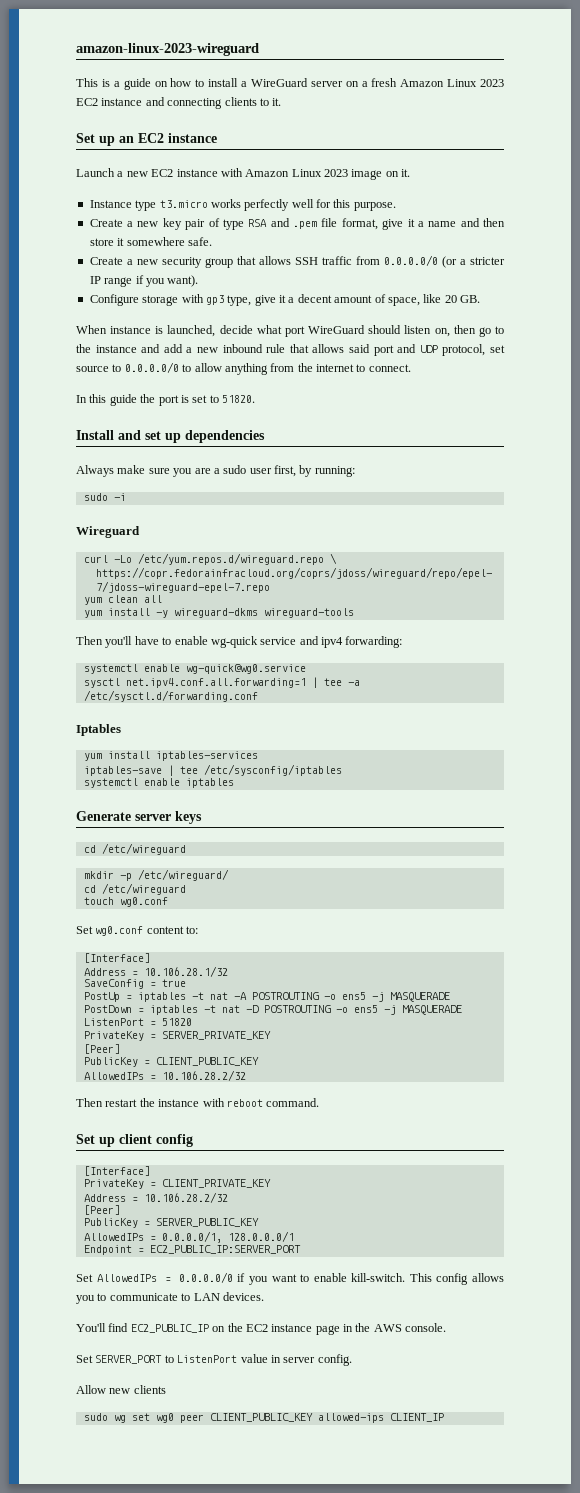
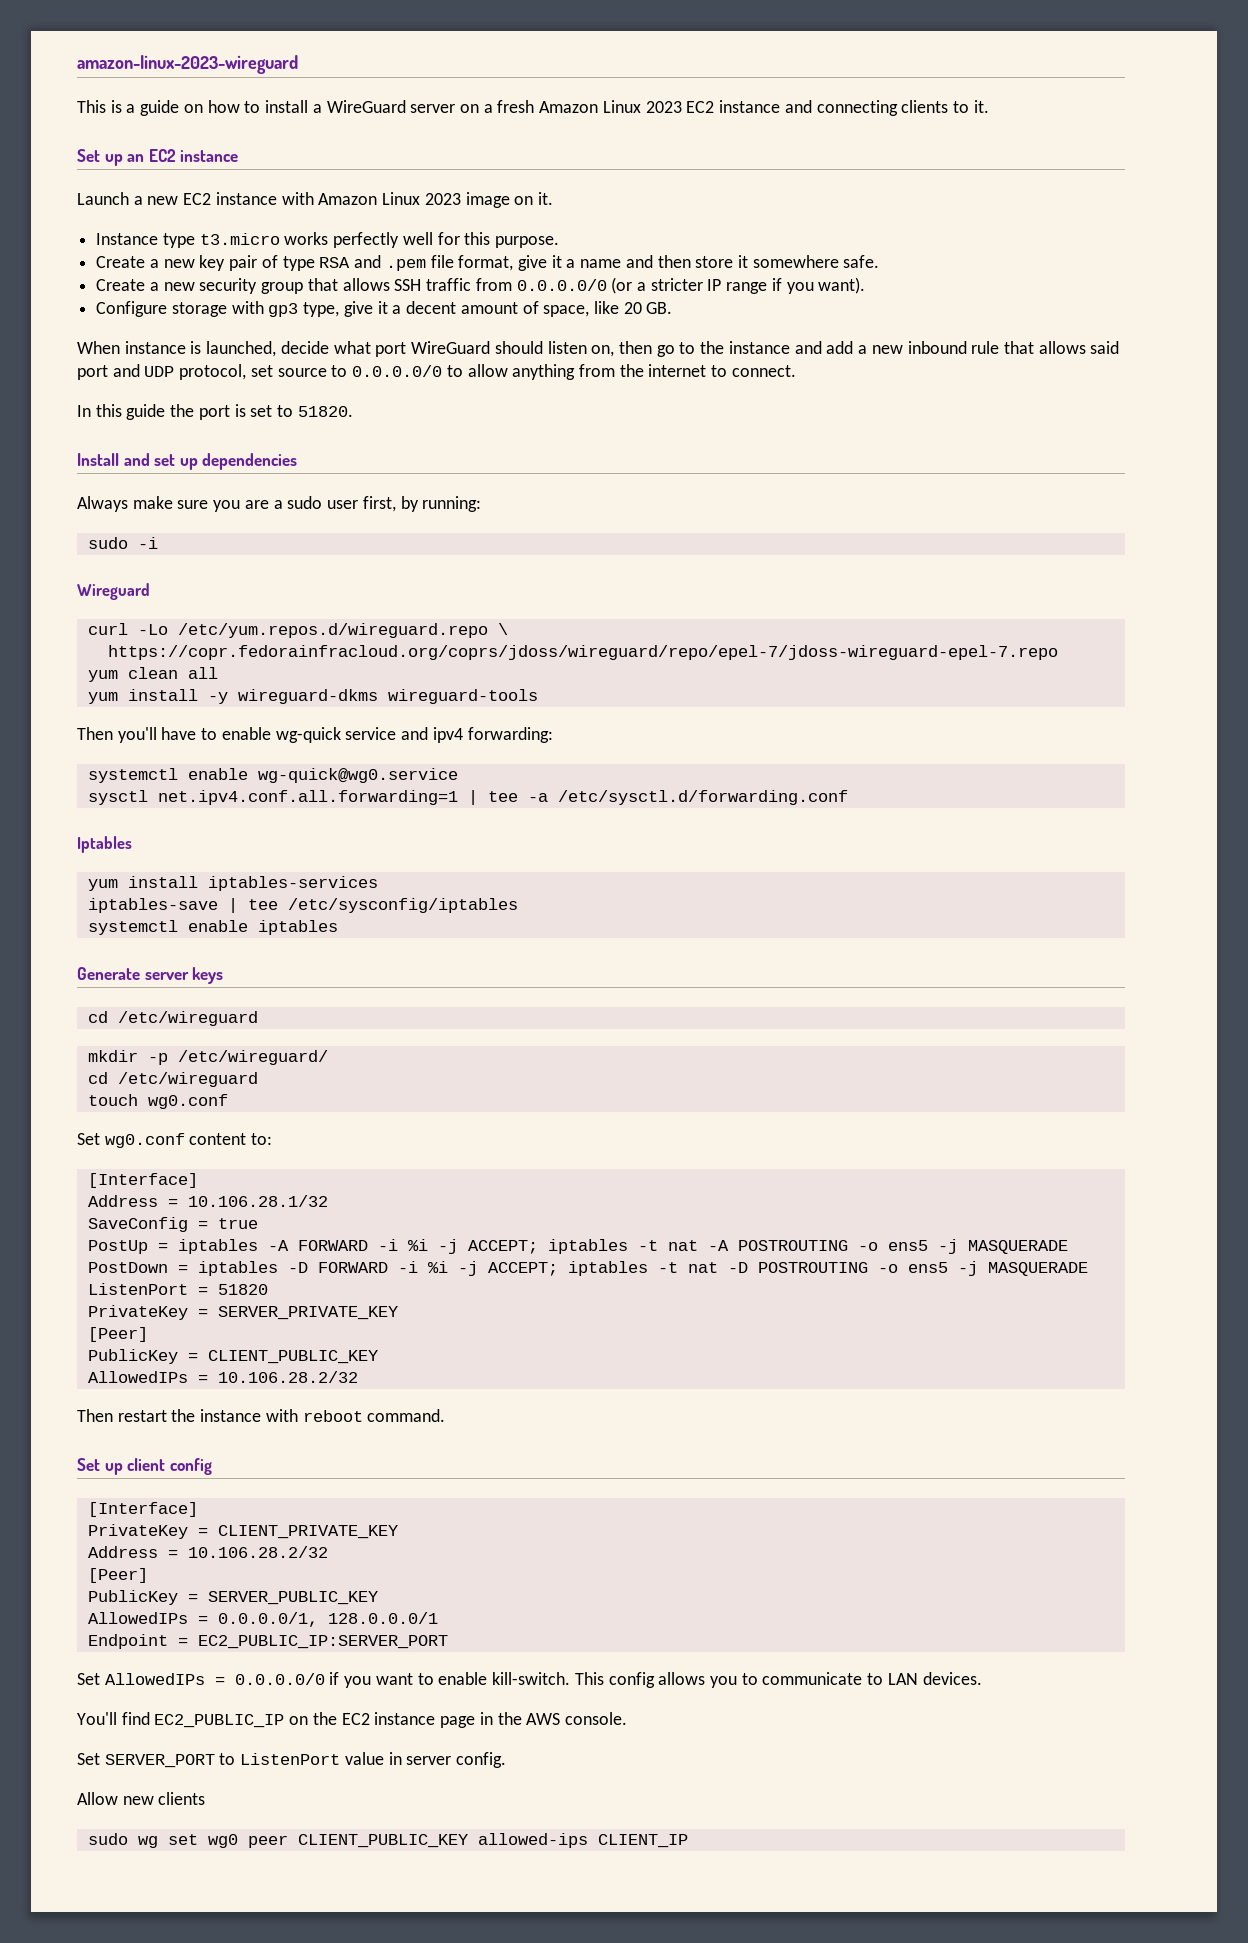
- PostUp = iptables -t nat -A POSTROUTING -o ens5 -j MASQUERADE
+ PostUp = iptables -A FORWARD -i %i -j ACCEPT; iptables -t nat -A POSTROUTING -o ens5 -j MASQUERADE
- PostDown = iptables -t nat -D POSTROUTING -o ens5 -j MASQUERADE
+ PostDown = iptables -D FORWARD -i %i -j ACCEPT; iptables -t nat -D POSTROUTING -o ens5 -j MASQUERADE

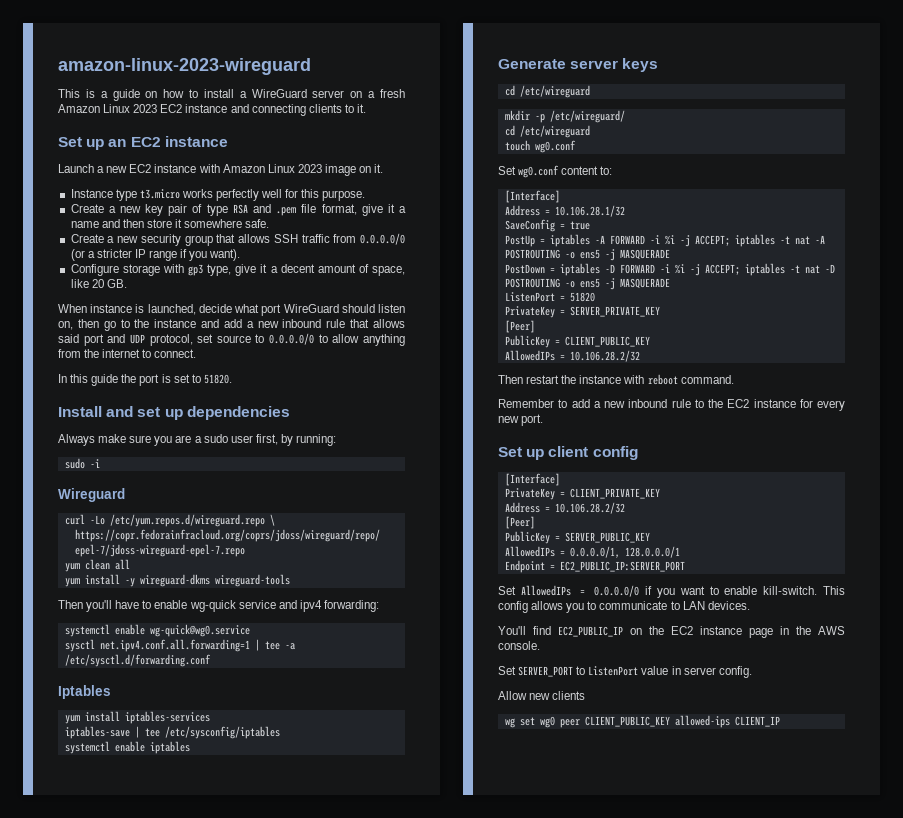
+ Remember to add a new inbound rule to the EC2 instance for every new port.
- sudo wg set wg0 peer CLIENT_PUBLIC_KEY allowed-ips CLIENT_IP
+ wg set wg0 peer CLIENT_PUBLIC_KEY allowed-ips CLIENT_IP

